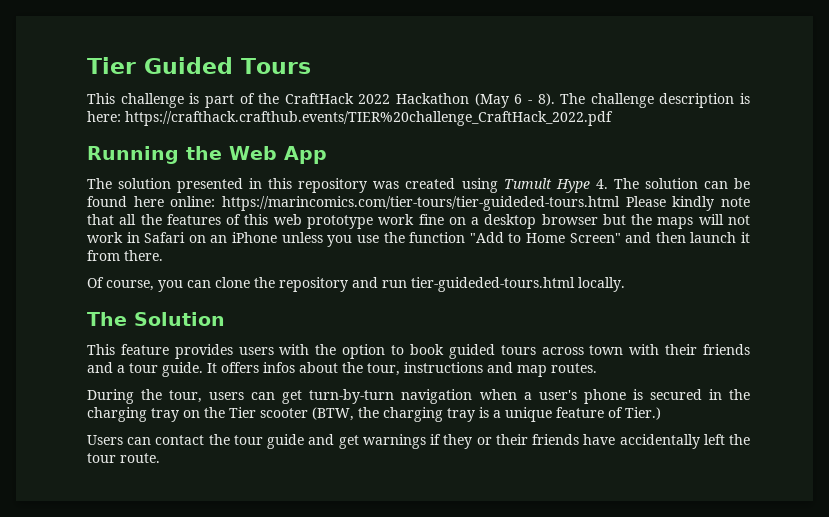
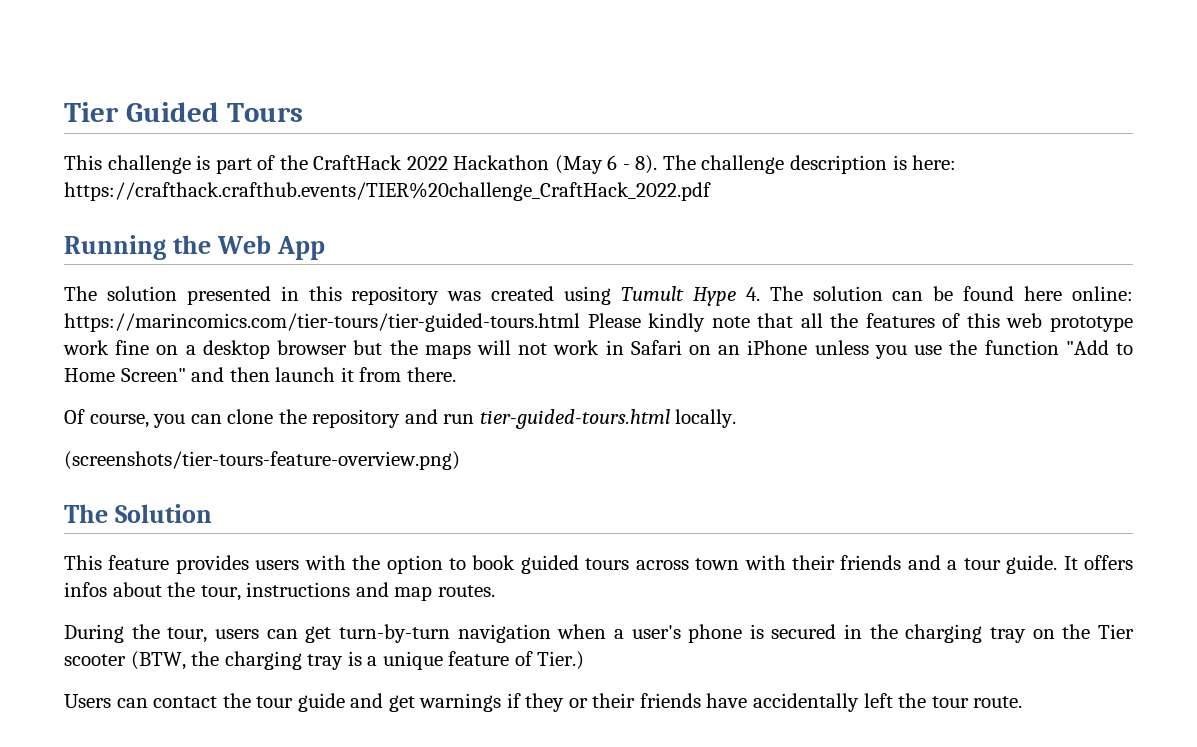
- https://marincomics.com/tier-tours/tier-guideded-tours.html Please kindly note that all the features of this web prototype work fine on a desktop browser but the maps will not work in Safari on an iPhone unless you use the function "Add to Home Screen" and then launch it from there.
+ https://marincomics.com/tier-tours/tier-guided-tours.html Please kindly note that all the features of this web prototype work fine on a desktop browser but the maps will not work in Safari on an iPhone unless you use the function "Add to Home Screen" and then launch it from there.
- Of course, you can clone the repository and run tier-guideded-tours.html locally.
+ Of course, you can clone the repository and run tier-guided-tours.html locally.
+ (screenshots/tier-tours-feature-overview.png)

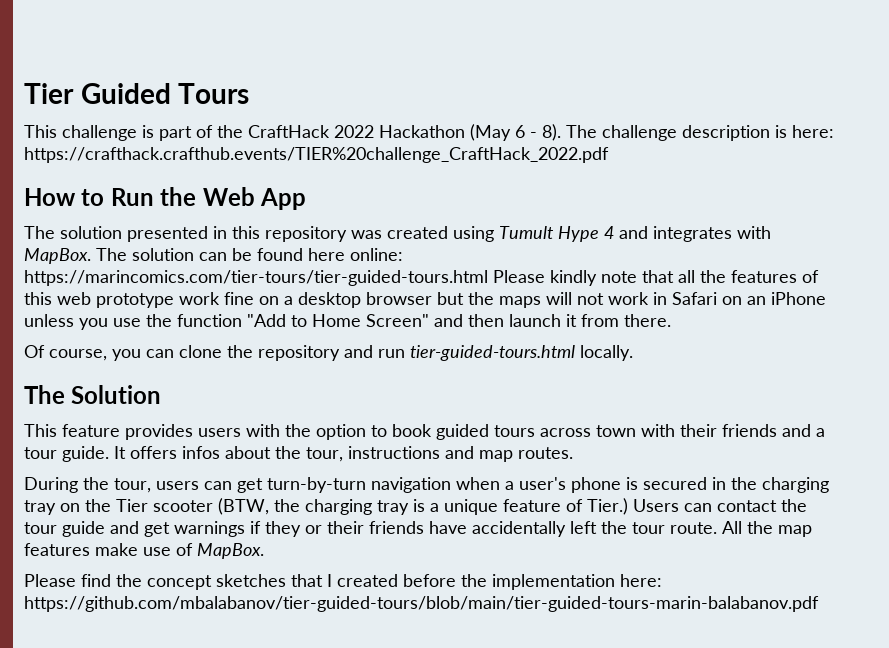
- Running the Web App
+ How to Run the Web App
- The solution presented in this repository was created using Tumult Hype 4. The solution can be found here online:
+ The solution presented in this repository was created using Tumult Hype 4 and integrates with MapBox. The solution can be found here online:
- (screenshots/tier-tours-feature-overview.png)
- During the tour, users can get turn-by-turn navigation when a user's phone is secured in the charging tray on the Tier scooter (BTW, the charging tray is a unique feature of Tier.)
- Users can contact the tour guide and get warnings if they or their friends have accidentally left the tour route.
+ During the tour, users can get turn-by-turn navigation when a user's phone is secured in the charging tray on the Tier scooter (BTW, the charging tray is a unique feature of Tier.) Users can contact the tour guide and get warnings if they or their friends have accidentally left the tour route.
+ All the map features make use of MapBox.
+ Please find the concept sketches that I created before the implementation here: https://github.com/mbalabanov/tier-guided-tours/blob/main/tier-guided-tours-marin-balabanov.pdf

